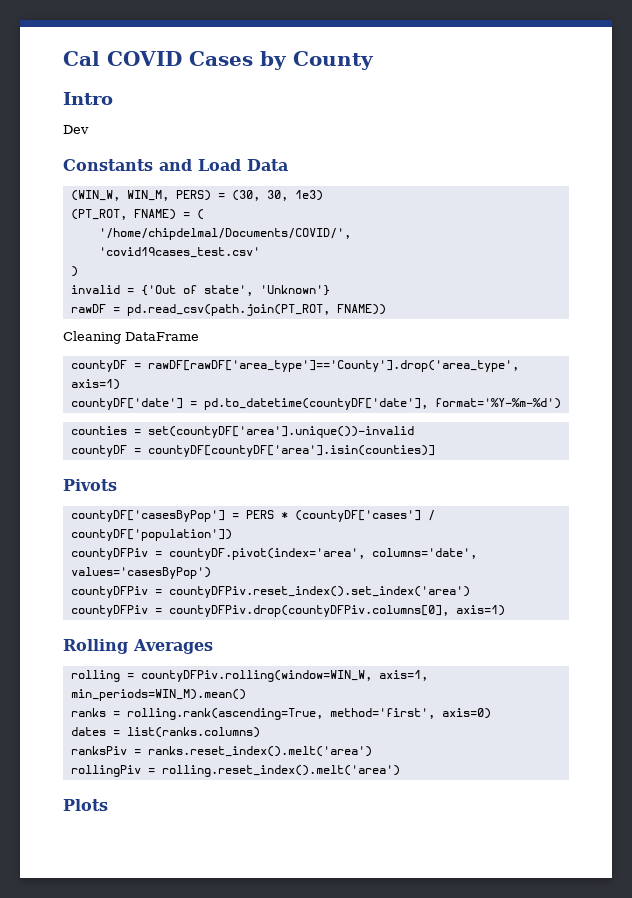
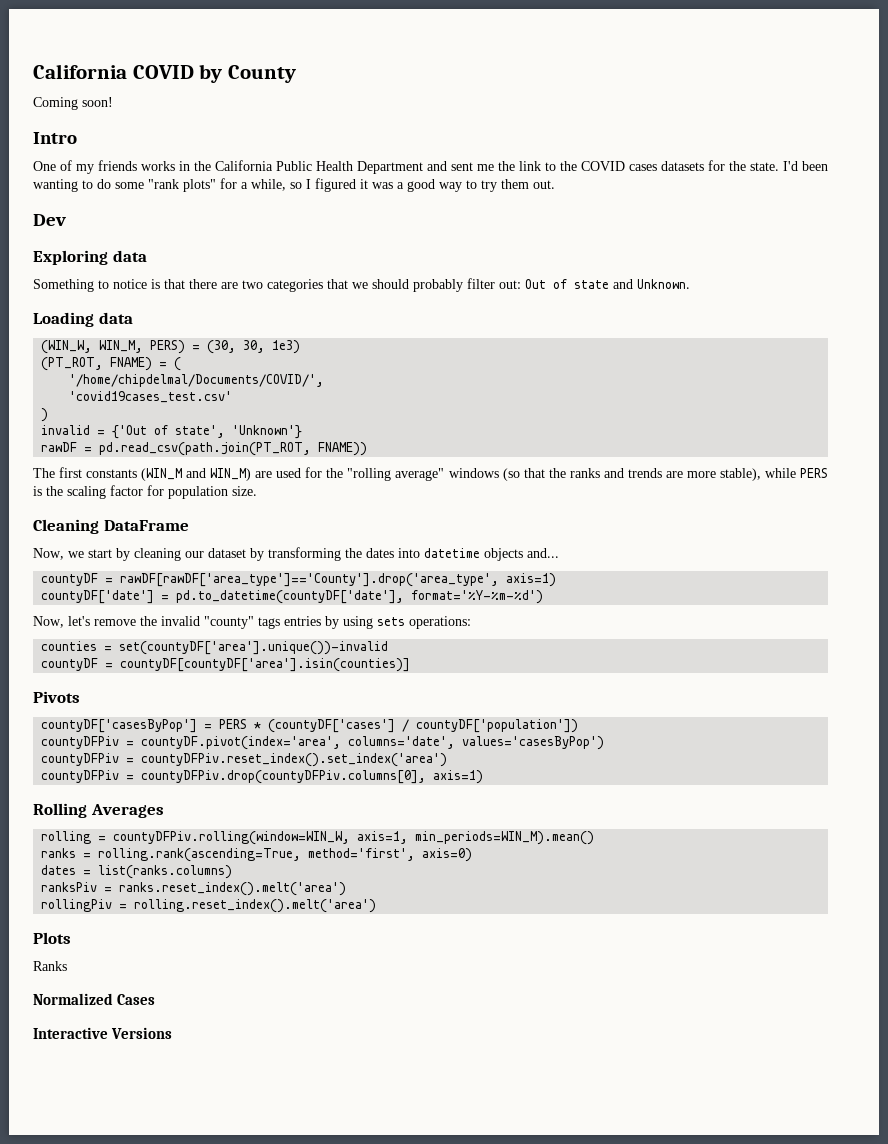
- Cal COVID Cases by County
+ California COVID by County
+ Coming soon!
+ One of my friends works in the California Public Health Department and sent me the link to the COVID cases datasets for the state. I'd been wanting to do some "rank plots" for a while, so I figured it was a good way to try them out.
  Dev
- Constants and Load Data
+ Exploring data
+ Something to notice is that there are two categories that we should probably filter out: Out of state and Unknown.
+ Loading data
+ The first constants (WIN_M and WIN_M) are used for the "rolling average" windows (so that the ranks and trends are more stable), while PERS is the scaling factor for population size.
  Cleaning DataFrame
+ Now, we start by cleaning our dataset by transforming the dates into datetime objects and...
+ Now, let's remove the invalid "county" tags entries by using sets operations:
+ Ranks
+ Normalized Cases
+ Interactive Versions

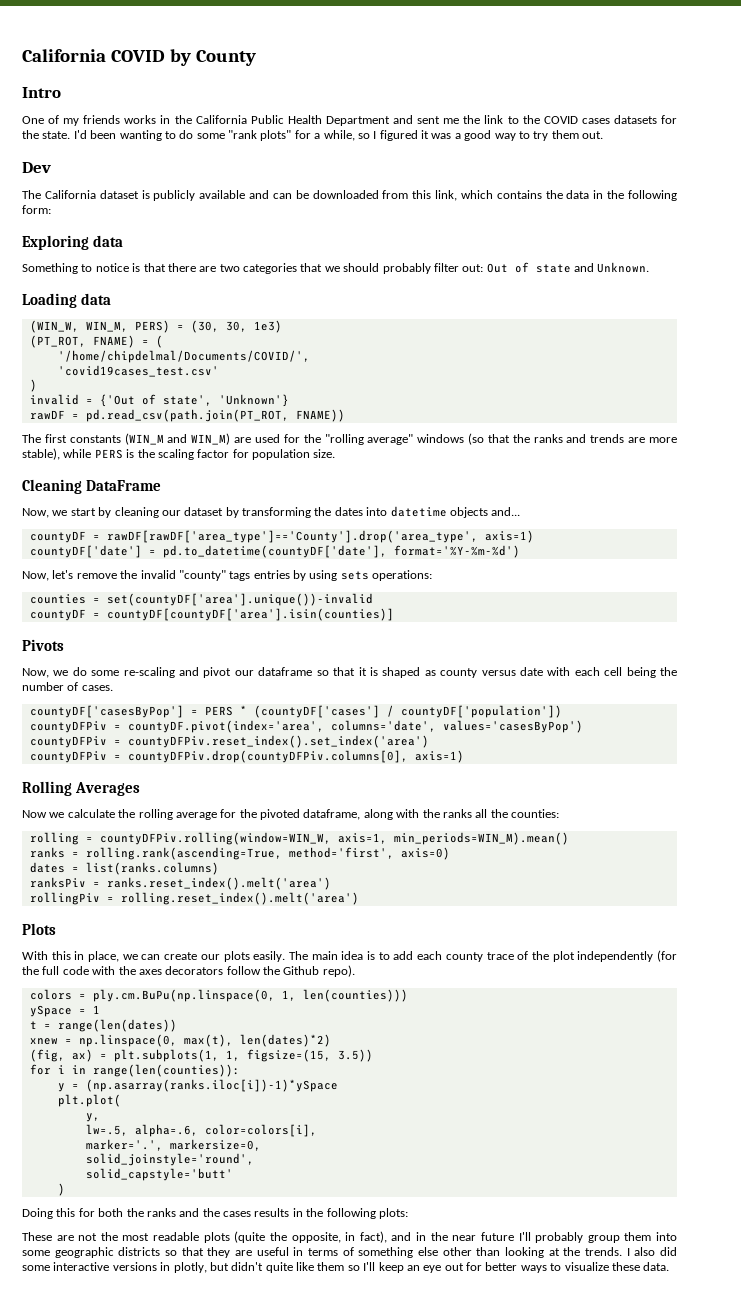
- Coming soon!
+ The California dataset is publicly available and can be downloaded from this link, which contains the data in the following form:
+ Now, we do some re-scaling and pivot our dataframe so that it is shaped as county versus date with each cell being the number of cases.
+ Now we calculate the rolling average for the pivoted dataframe, along with the ranks all the counties:
- Ranks
- Normalized Cases
- Interactive Versions
+ With this in place, we can create our plots easily. The main idea is to add each county trace of the plot independently (for the full code with the axes decorators follow the Github repo).
+ colors = ply.cm.BuPu(np.linspace(0, 1, len(counties)))
+ ySpace = 1
+ t = range(len(dates))
+ xnew = np.linspace(0, max(t), len(dates)*2)
+ (fig, ax) = plt.subplots(1, 1, figsize=(15, 3.5))
+ for i in range(len(counties)):
+ y = (np.asarray(ranks.iloc[i])-1)*ySpace
+ plt.plot(
+ y,
+ lw=.5, alpha=.6, color=colors[i],
+ marker='.', markersize=0,
+ solid_joinstyle='round',
+ solid_capstyle='butt'
+ )
+ Doing this for both the ranks and the cases results in the following plots:
+ These are not the most readable plots (quite the opposite, in fact), and in the near future I'll probably group them into some geographic districts so that they are useful in terms of something else other than looking at the trends. I also did some interactive versions in plotly, but didn't quite like them so I'll keep an eye out for better ways to visualize these data.

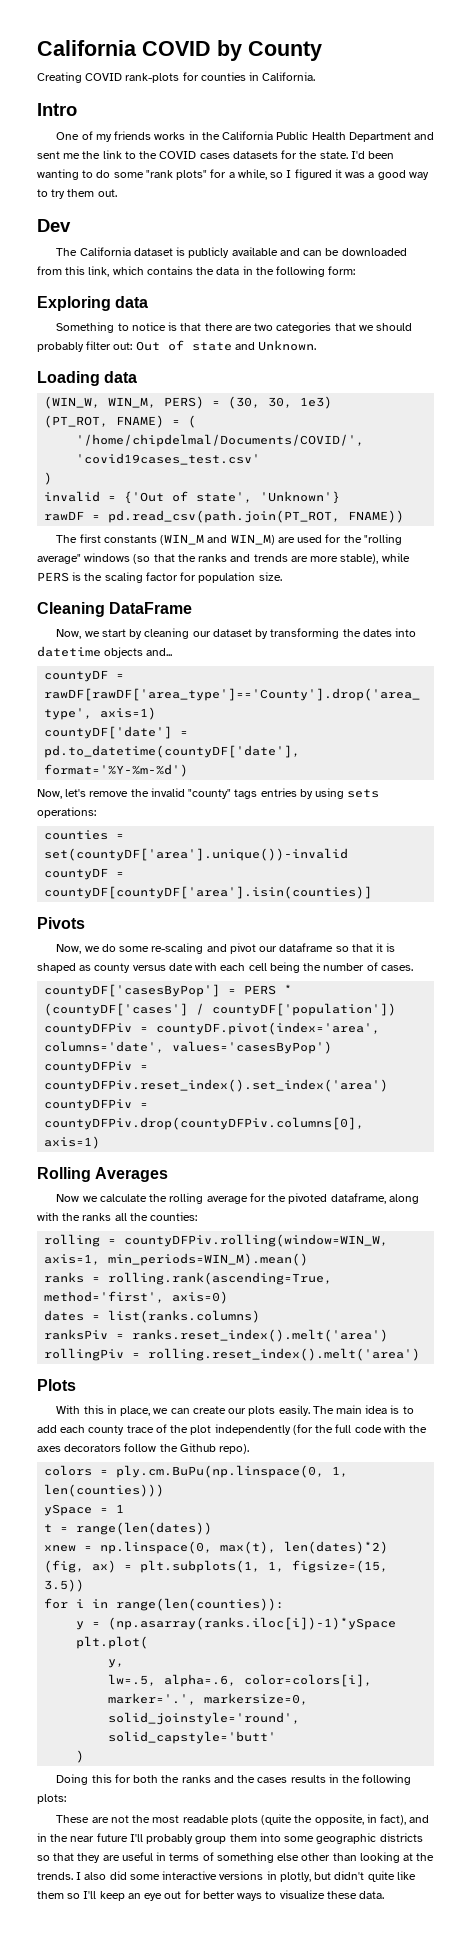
+ Creating COVID rank-plots for counties in California.

